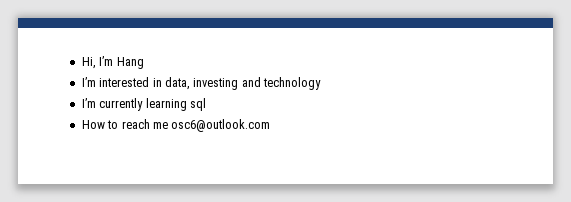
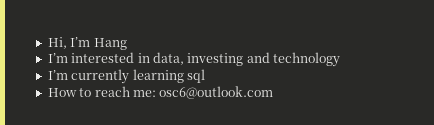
- How to reach me osc6@outlook.com
+ How to reach me: osc6@outlook.com

